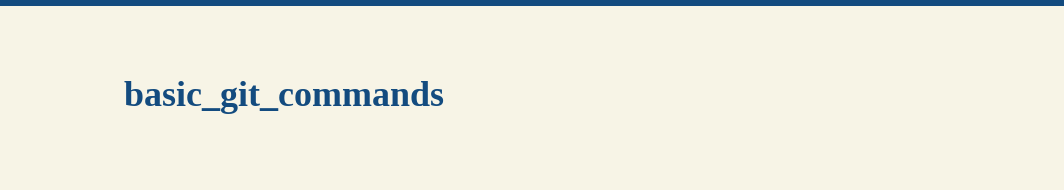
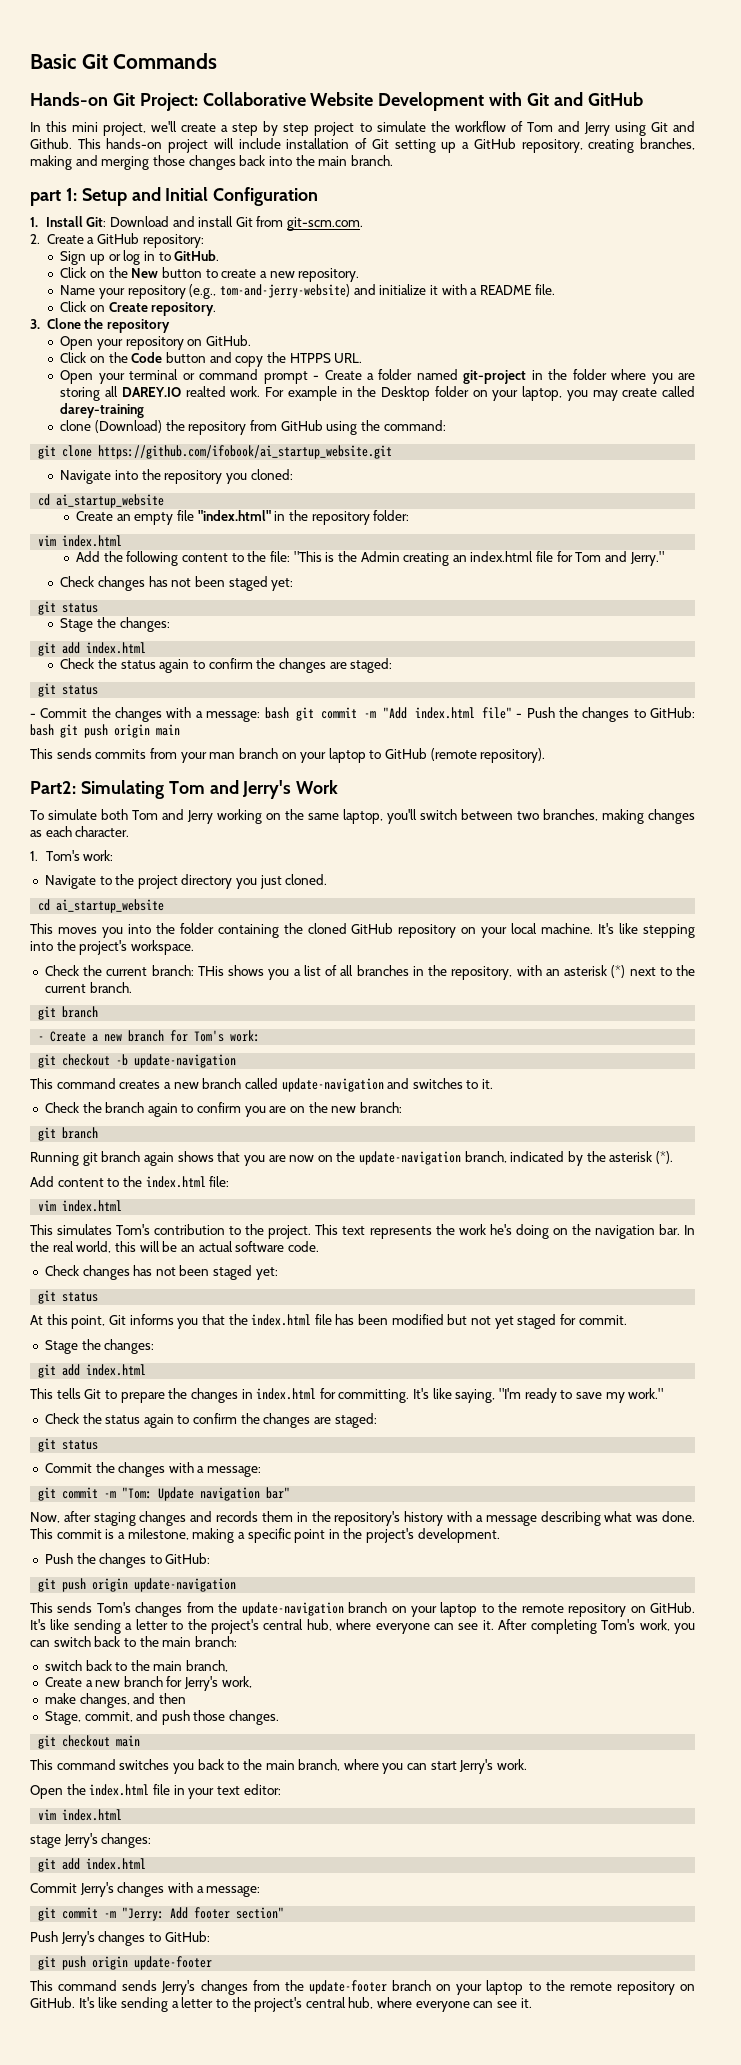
- basic_git_commands
+ Basic Git Commands
+ Hands-on Git Project: Collaborative Website Development with Git and GitHub
+ In this mini project, we'll create a step by step project to simulate the workflow of Tom and Jerry using Git and Github. This hands-on project will include installation of Git setting up a GitHub repository, creating branches, making and merging those changes back into the main branch.
+ part 1: Setup and Initial Configuration
+ 1. Install Git: Download and install Git from git-scm.com.
+ 2. Create a GitHub repository:
+ Sign up or log in to GitHub.
+ Click on the New button to create a new repository.
+ Name your repository (e.g., tom-and-jerry-website) and initialize it with a README file.
+ Click on Create repository.
+ 3. Clone the repository
+ Open your repository on GitHub.
+ Click on the Code button and copy the HTPPS URL.
+ Open your terminal or command prompt - Create a folder named git-project in the folder where you are storing all DAREY.IO realted work. For example in the Desktop folder on your laptop, you may create called darey-training
+ clone (Download) the repository from GitHub using the command:
+ git clone https://github.com/ifobook/ai_startup_website.git
+ Navigate into the repository you cloned:
+ cd ai_startup_website
+ Create an empty file "index.html" in the repository folder:
+ vim index.html
+ Add the following content to the file: "This is the Admin creating an index.html file for Tom and Jerry."
+ Check changes has not been staged yet:
+ git status
+ Stage the changes:
+ git add index.html
+ Check the status again to confirm the changes are staged:
+ git status
+ - Commit the changes with a message: bash git commit -m "Add index.html file" - Push the changes to GitHub: bash git push origin main
+ This sends commits from your man branch on your laptop to GitHub (remote repository).
+ Part2: Simulating Tom and Jerry's Work
+ To simulate both Tom and Jerry working on the same laptop, you'll switch between two branches, making changes as each character.
+ 1. Tom's work:
+ Navigate to the project directory you just cloned.
+ cd ai_startup_website
+ This moves you into the folder containing the cloned GitHub repository on your local machine. It's like stepping into the project's workspace.
+ Check the current branch: THis shows you a list of all branches in the repository, with an asterisk (*) next to the current branch.
+ git branch
+ - Create a new branch for Tom's work:
+ git checkout -b update-navigation
+ This command creates a new branch called update-navigation and switches to it.
+ Check the branch again to confirm you are on the new branch:
+ git branch
+ Running git branch again shows that you are now on the update-navigation branch, indicated by the asterisk (*).
+ Add content to the index.html file:
+ vim index.html
+ This simulates Tom's contribution to the project. This text represents the work he's doing on the navigation bar. In the real world, this will be an actual software code.
+ Check changes has not been staged yet:
+ git status
+ At this point, Git informs you that the index.html file has been modified but not yet staged for commit.
+ Stage the changes:
+ git add index.html
+ This tells Git to prepare the changes in index.html for committing. It's like saying, "I'm ready to save my work."
+ Check the status again to confirm the changes are staged:
+ git status
+ Commit the changes with a message:
+ git commit -m "Tom: Update navigation bar"
+ Now, after staging changes and records them in the repository's history with a message describing what was done. This commit is a milestone, making a specific point in the project's development.
+ Push the changes to GitHub:
+ git push origin update-navigation
+ This sends Tom's changes from the update-navigation branch on your laptop to the remote repository on GitHub. It's like sending a letter to the project's central hub, where everyone can see it. After completing Tom's work, you can switch back to the main branch:
+ switch back to the main branch,
+ Create a new branch for Jerry's work,
+ make changes, and then
+ Stage, commit, and push those changes.
+ git checkout main
+ This command switches you back to the main branch, where you can start Jerry's work.
+ Open the index.html file in your text editor:
+ vim index.html
+ stage Jerry's changes:
+ git add index.html
+ Commit Jerry's changes with a message:
+ git commit -m "Jerry: Add footer section"
+ Push Jerry's changes to GitHub:
+ git push origin update-footer
+ This command sends Jerry's changes from the update-footer branch on your laptop to the remote repository on GitHub. It's like sending a letter to the project's central hub, where everyone can see it.

